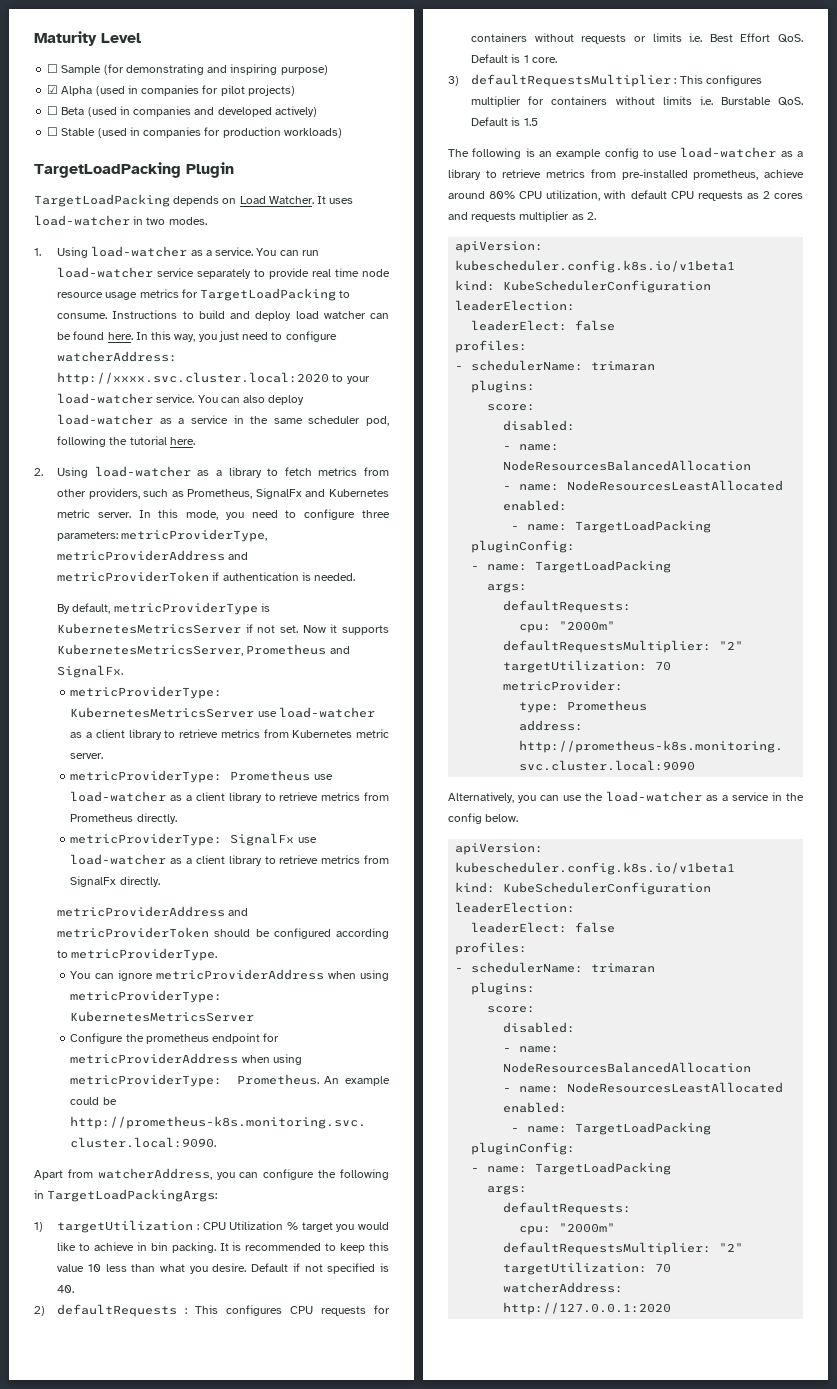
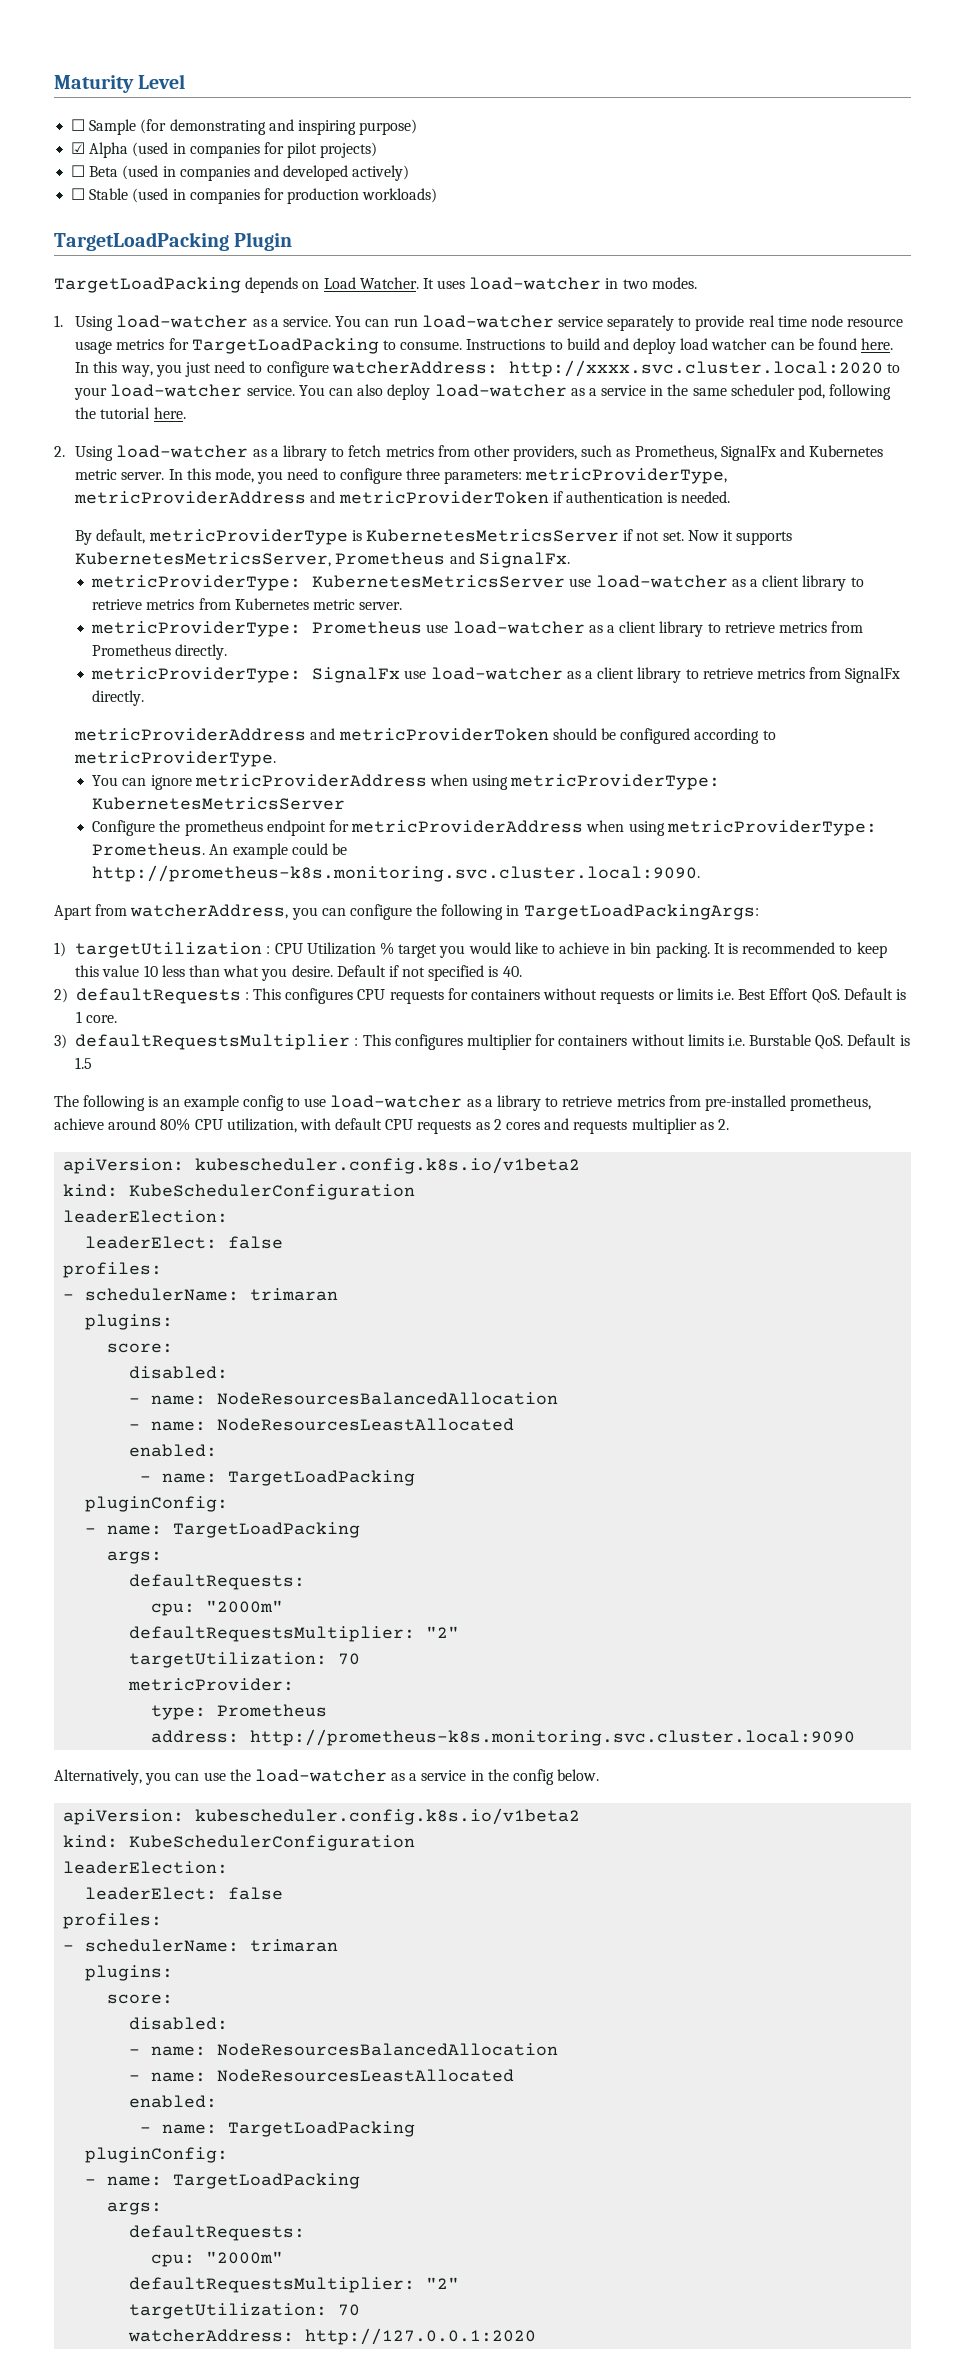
  The following is an example config to use load-watcher as a library to retrieve metrics from pre-installed prometheus, achieve around 80% CPU utilization, with default CPU requests as 2 cores and requests multiplier as 2.
- apiVersion: kubescheduler.config.k8s.io/v1beta1
+ apiVersion: kubescheduler.config.k8s.io/v1beta2
  Alternatively, you can use the load-watcher as a service in the config below.
- apiVersion: kubescheduler.config.k8s.io/v1beta1
+ apiVersion: kubescheduler.config.k8s.io/v1beta2

